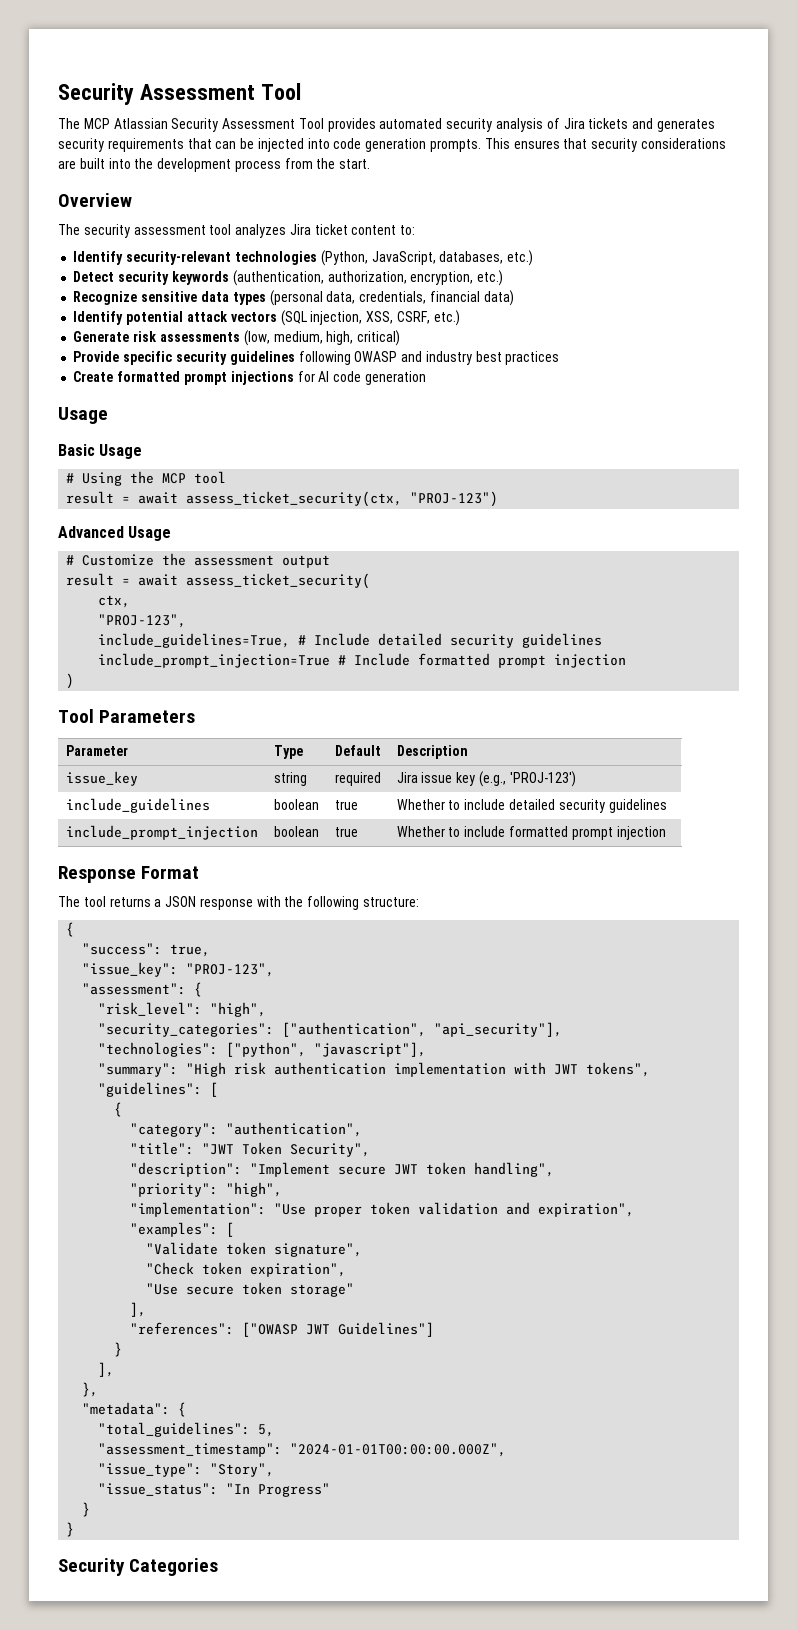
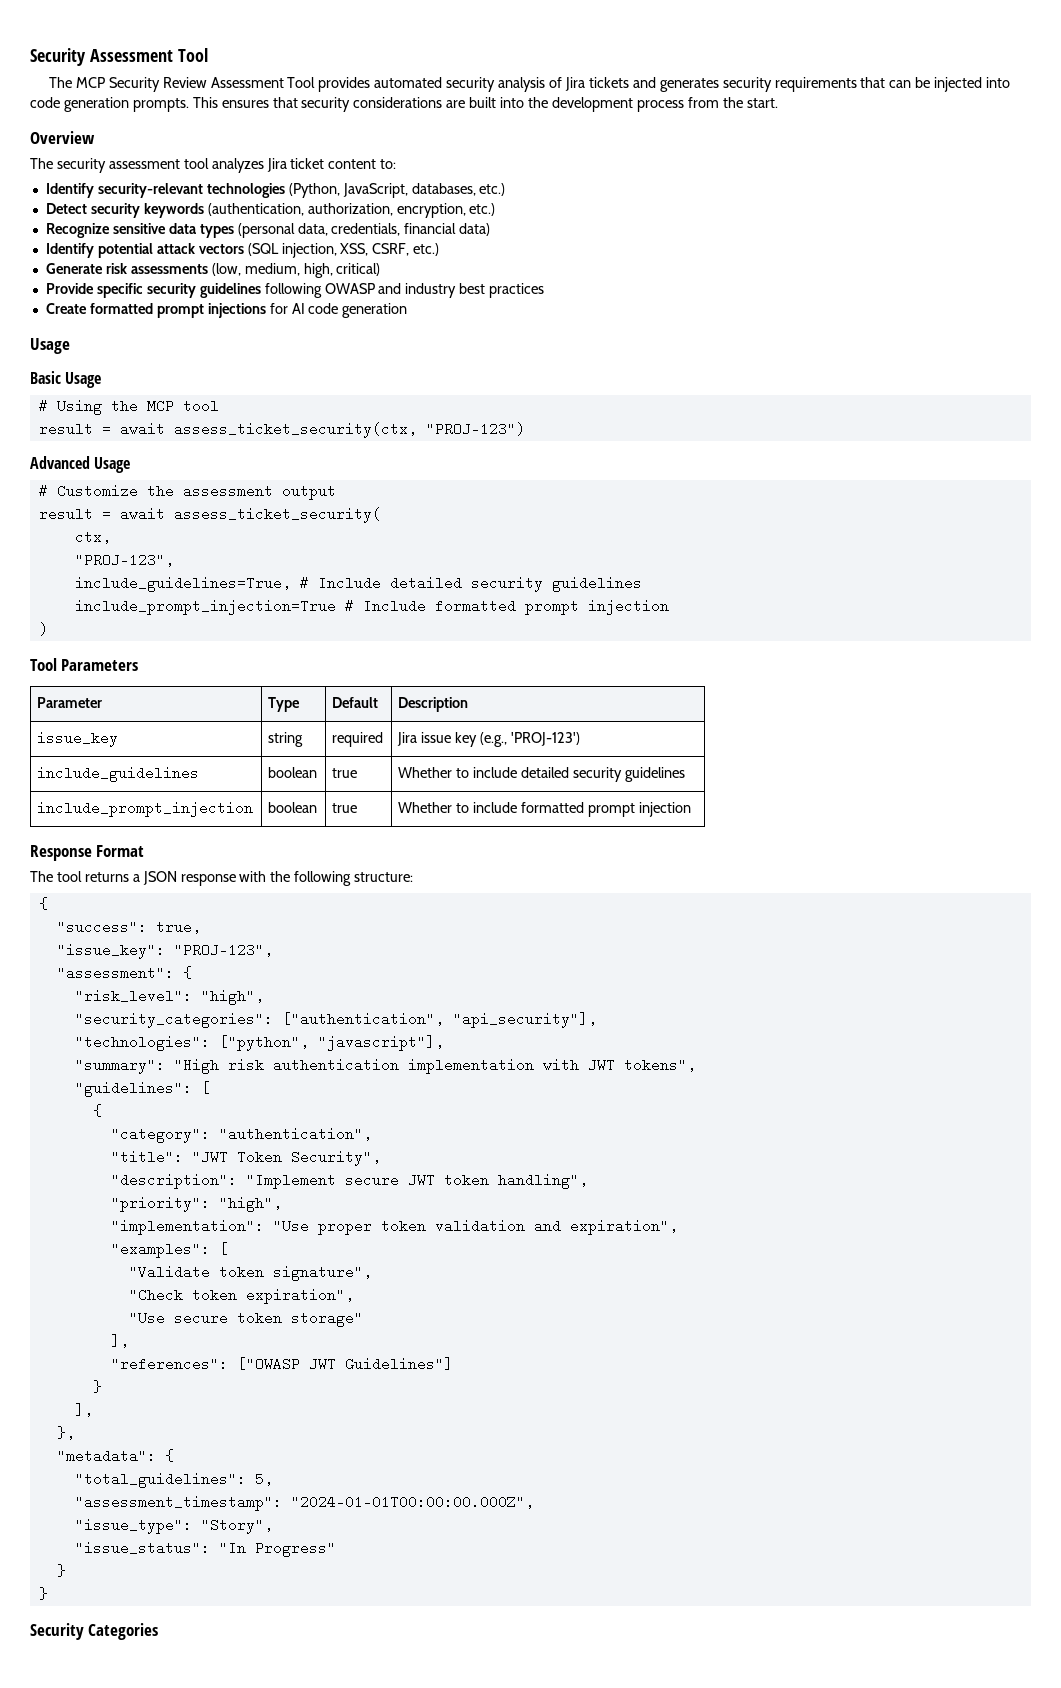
- The MCP Atlassian Security Assessment Tool provides automated security analysis of Jira tickets and generates security requirements that can be injected into code generation prompts.
+ The MCP Security Review Assessment Tool provides automated security analysis of Jira tickets and generates security requirements that can be injected into code generation prompts.

